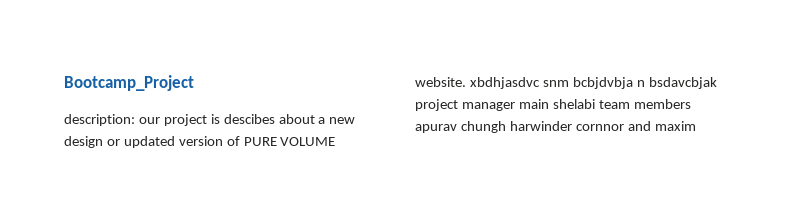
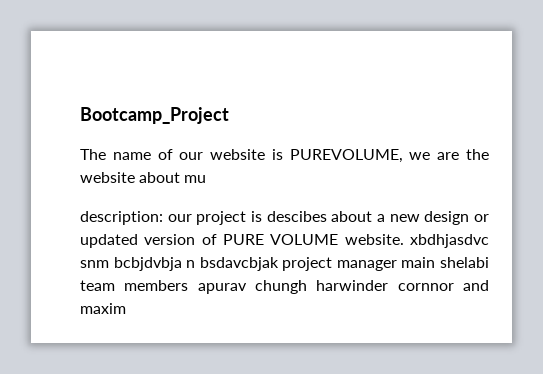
+ The name of our website is PUREVOLUME, we are the website about mu

